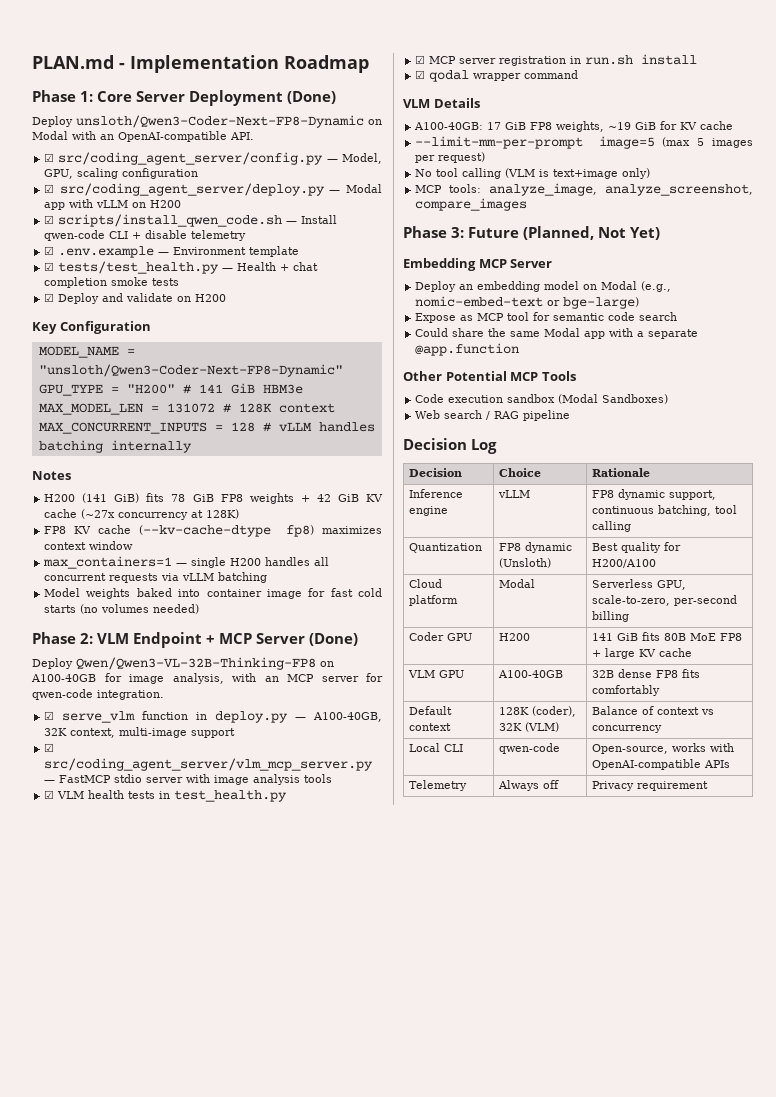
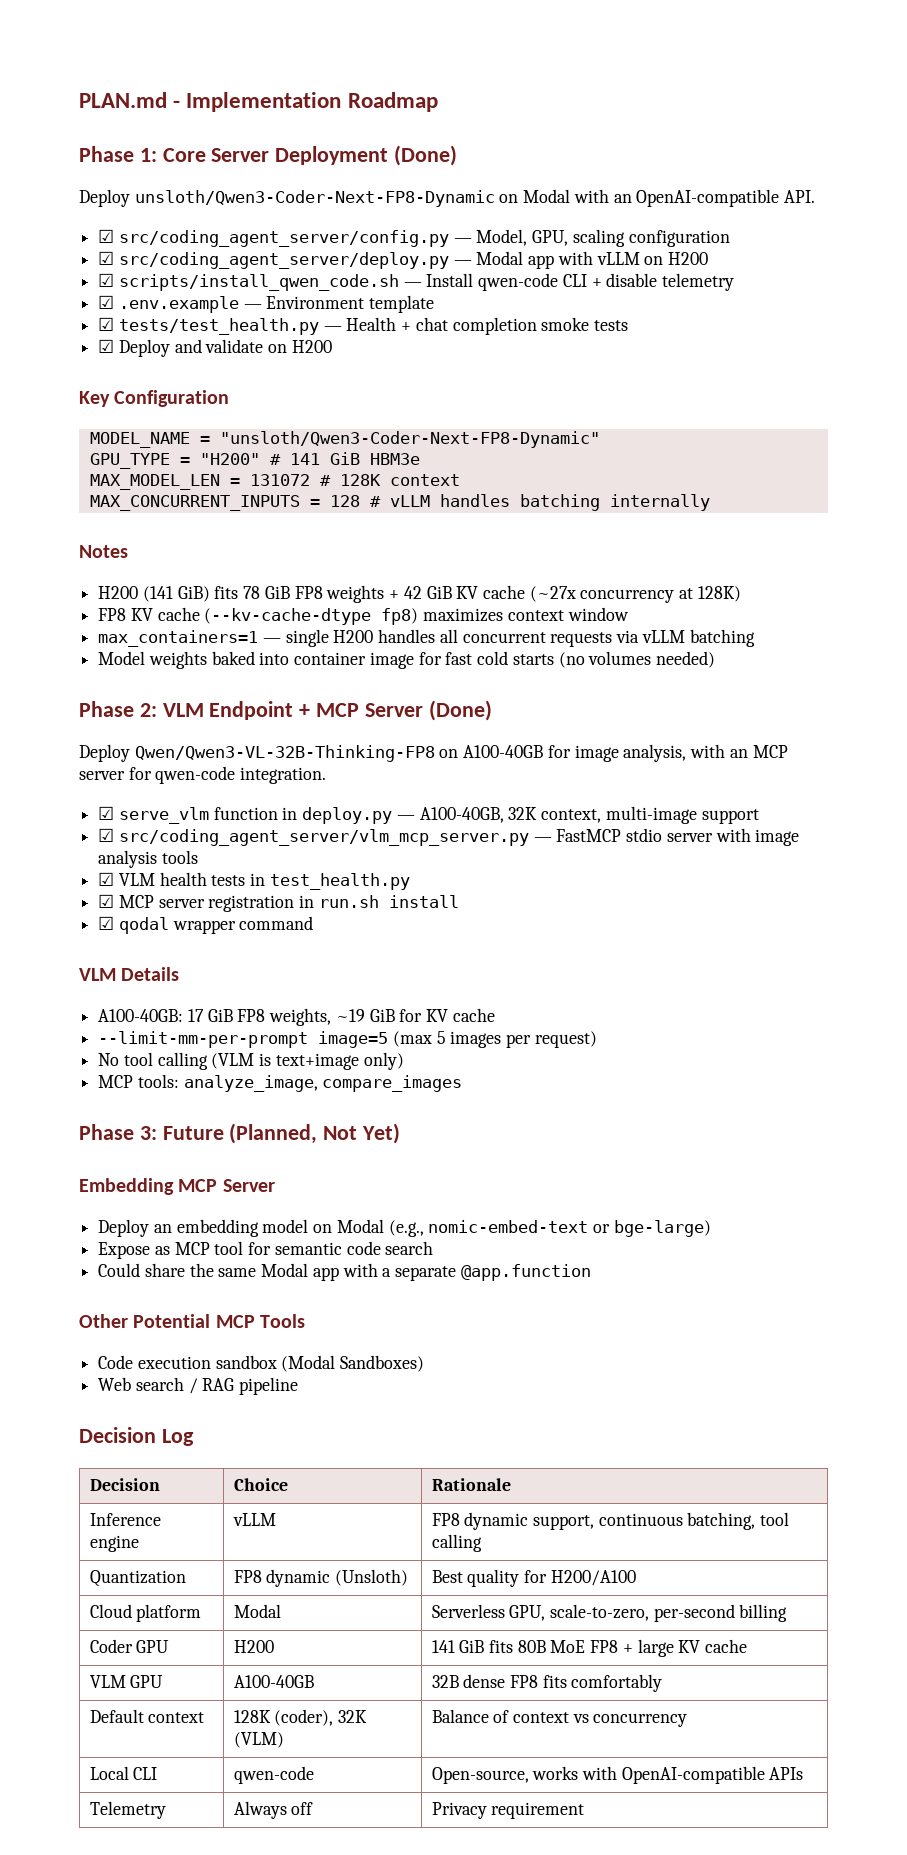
- MCP tools: analyze_image, analyze_screenshot, compare_images
+ MCP tools: analyze_image, compare_images

